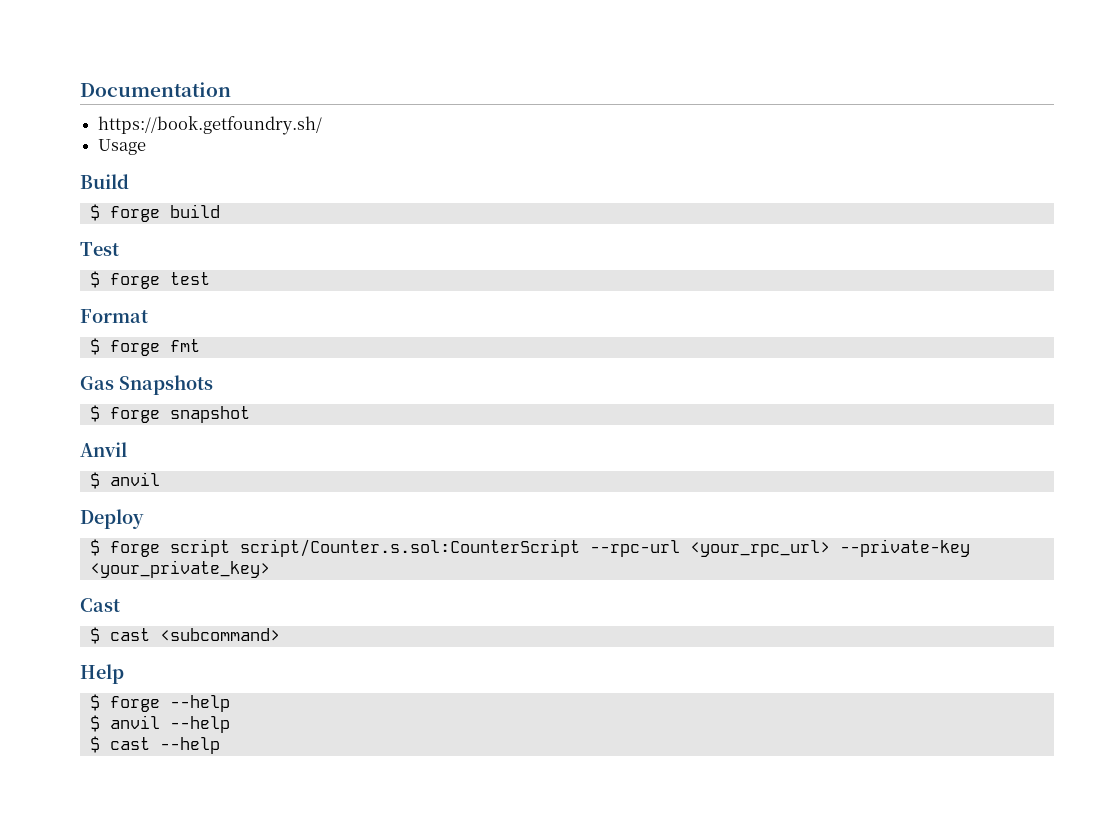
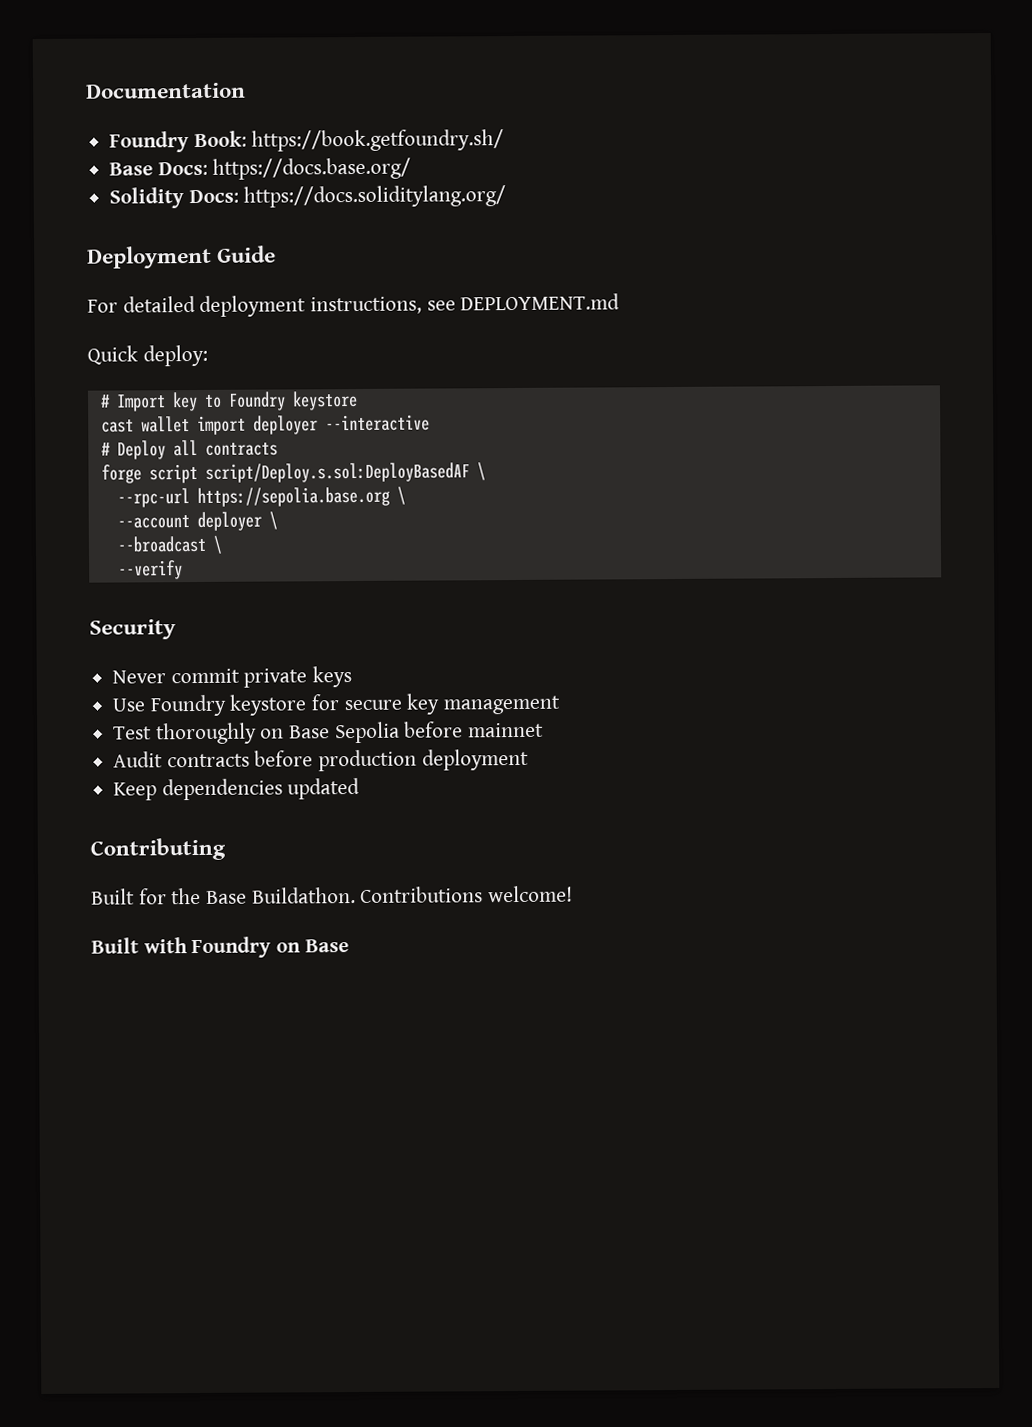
- https://book.getfoundry.sh/
+ Foundry Book: https://book.getfoundry.sh/
- Usage
- Build
- $ forge build
- Test
- $ forge test
- Format
- $ forge fmt
- Gas Snapshots
- $ forge snapshot
- Anvil
- $ anvil
- Deploy
- $ forge script script/Counter.s.sol:CounterScript --rpc-url <your_rpc_url> --private-key <your_private_key>
- Cast
- $ cast <subcommand>
- Help
- $ forge --help
- $ anvil --help
- $ cast --help
+ Base Docs: https://docs.base.org/
+ Solidity Docs: https://docs.soliditylang.org/
+ Deployment Guide
+ For detailed deployment instructions, see DEPLOYMENT.md
+ Quick deploy:
+ # Import key to Foundry keystore
+ cast wallet import deployer --interactive
+ # Deploy all contracts
+ forge script script/Deploy.s.sol:DeployBasedAF \
+ --rpc-url https://sepolia.base.org \
+ --account deployer \
+ --broadcast \
+ --verify
+ Security
+ Never commit private keys
+ Use Foundry keystore for secure key management
+ Test thoroughly on Base Sepolia before mainnet
+ Audit contracts before production deployment
+ Keep dependencies updated
+ Contributing
+ Built for the Base Buildathon. Contributions welcome!
+ Built with Foundry on Base

